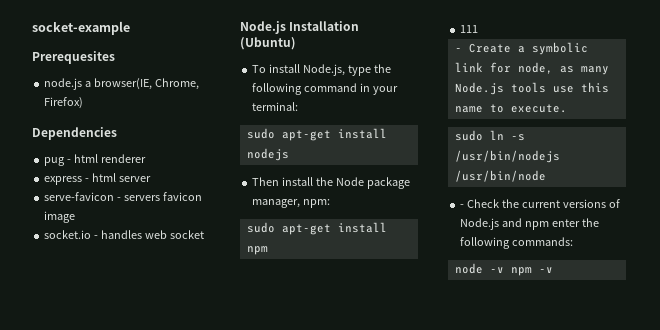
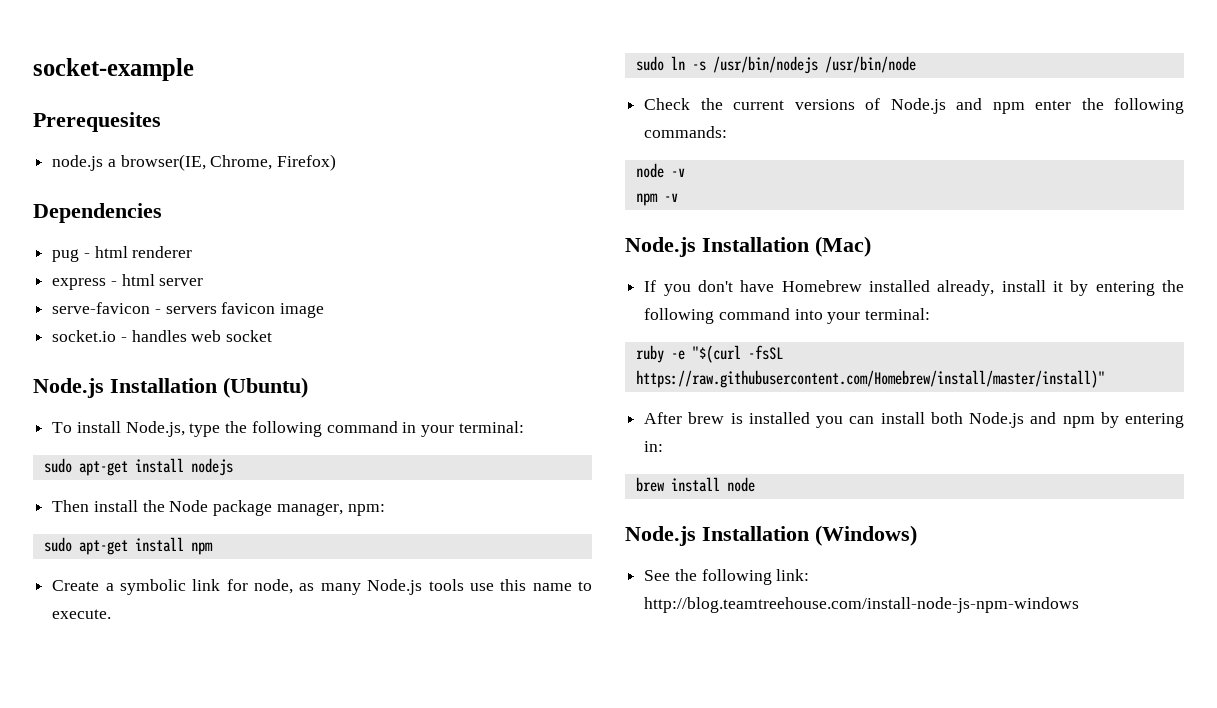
- 111
- - Create a symbolic link for node, as many Node.js tools use this name to execute.
+ Create a symbolic link for node, as many Node.js tools use this name to execute.
- - Check the current versions of Node.js and npm enter the following commands:
+ Check the current versions of Node.js and npm enter the following commands:
- node -v npm -v
+ node -v
+ npm -v
+ Node.js Installation (Mac)
+ If you don't have Homebrew installed already, install it by entering the following command into your terminal:
+ ruby -e "$(curl -fsSL https://raw.githubusercontent.com/Homebrew/install/master/install)"
+ After brew is installed you can install both Node.js and npm by entering in:
+ brew install node
+ Node.js Installation (Windows)
+ See the following link: http://blog.teamtreehouse.com/install-node-js-npm-windows

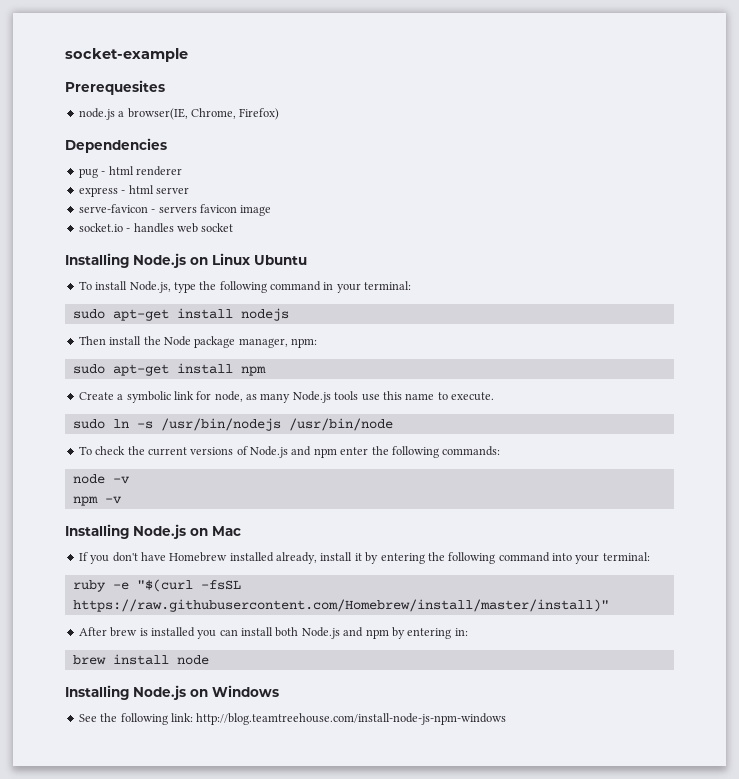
- Node.js Installation (Ubuntu)
+ Installing Node.js on Linux Ubuntu
- Check the current versions of Node.js and npm enter the following commands:
+ To check the current versions of Node.js and npm enter the following commands:
- Node.js Installation (Mac)
+ Installing Node.js on Mac
- Node.js Installation (Windows)
+ Installing Node.js on Windows

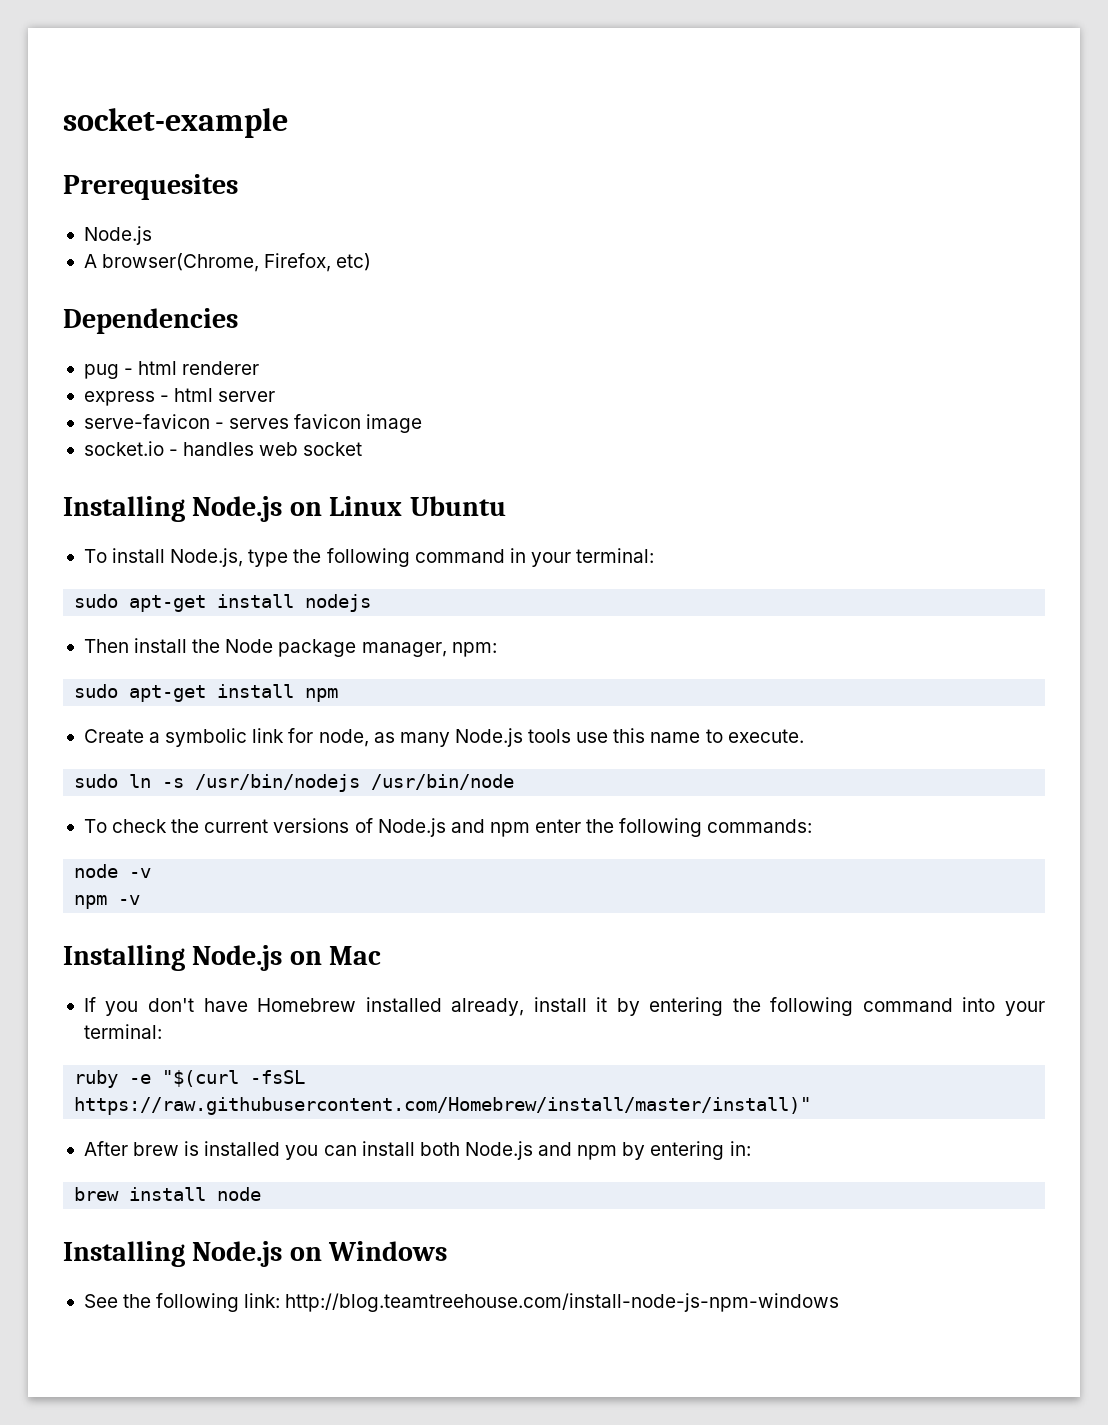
  Prerequesites
- node.js a browser(IE, Chrome, Firefox)
+ Node.js
+ A browser(Chrome, Firefox, etc)
- serve-favicon - servers favicon image
+ serve-favicon - serves favicon image

